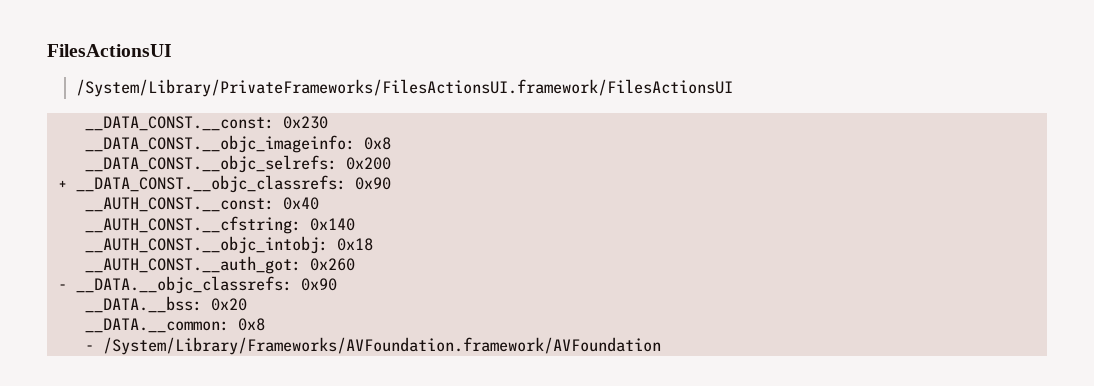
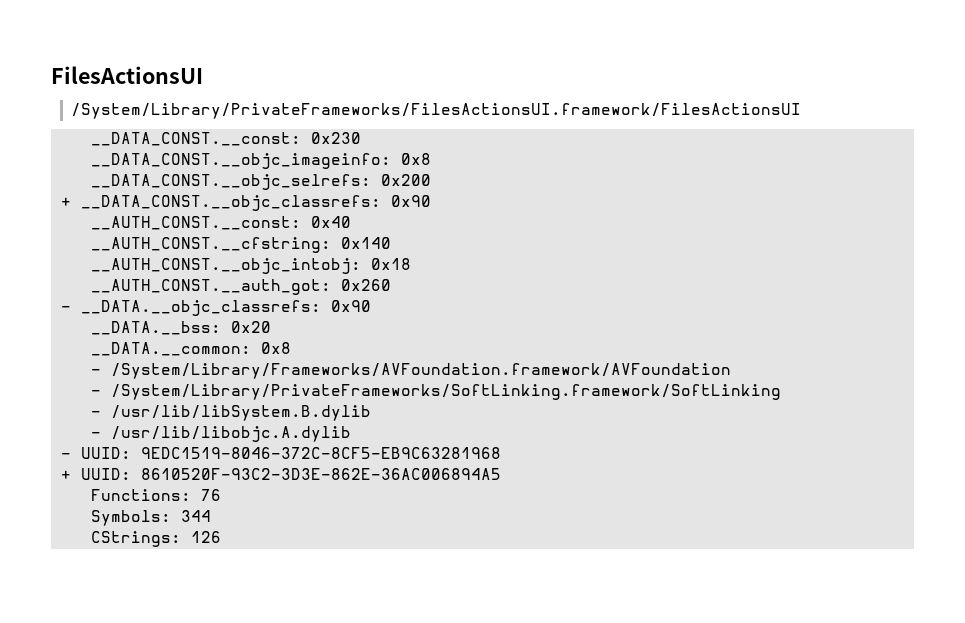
+ - /System/Library/PrivateFrameworks/SoftLinking.framework/SoftLinking
+ - /usr/lib/libSystem.B.dylib
+ - /usr/lib/libobjc.A.dylib
+ - UUID: 9EDC1519-8046-372C-8CF5-EB9C63281968
+ + UUID: 8610520F-93C2-3D3E-862E-36AC006894A5
+ Functions: 76
+ Symbols: 344
+ CStrings: 126

